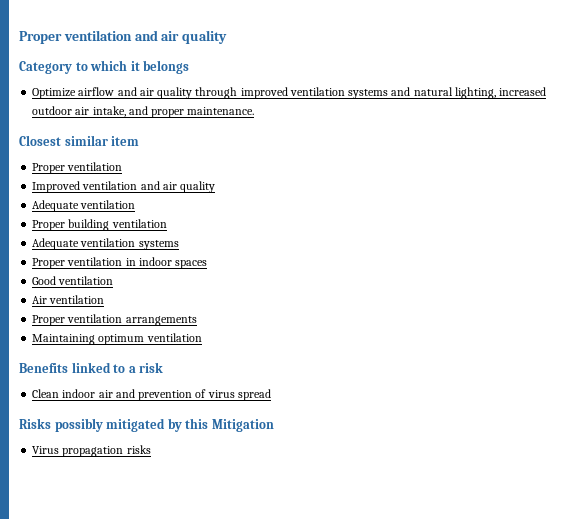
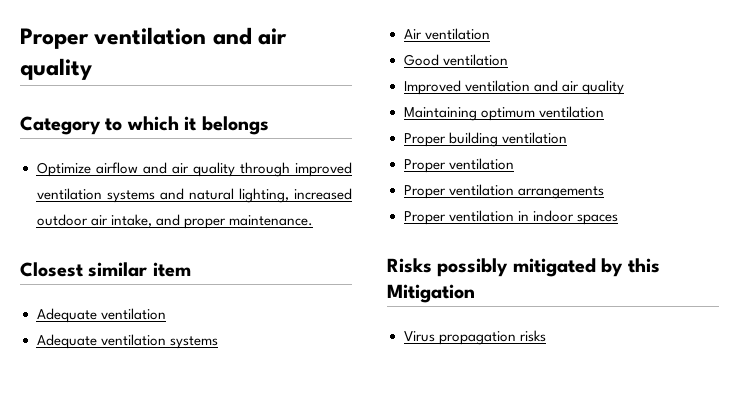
  Closest similar item
- Proper ventilation
+ Adequate ventilation
+ Adequate ventilation systems
+ Air ventilation
+ Good ventilation
  Improved ventilation and air quality
- Adequate ventilation
+ Maintaining optimum ventilation
  Proper building ventilation
- Adequate ventilation systems
+ Proper ventilation
+ Proper ventilation arrangements
- Good ventilation
- Air ventilation
- Proper ventilation arrangements
- Maintaining optimum ventilation
- Benefits linked to a risk
- Clean indoor air and prevention of virus spread

